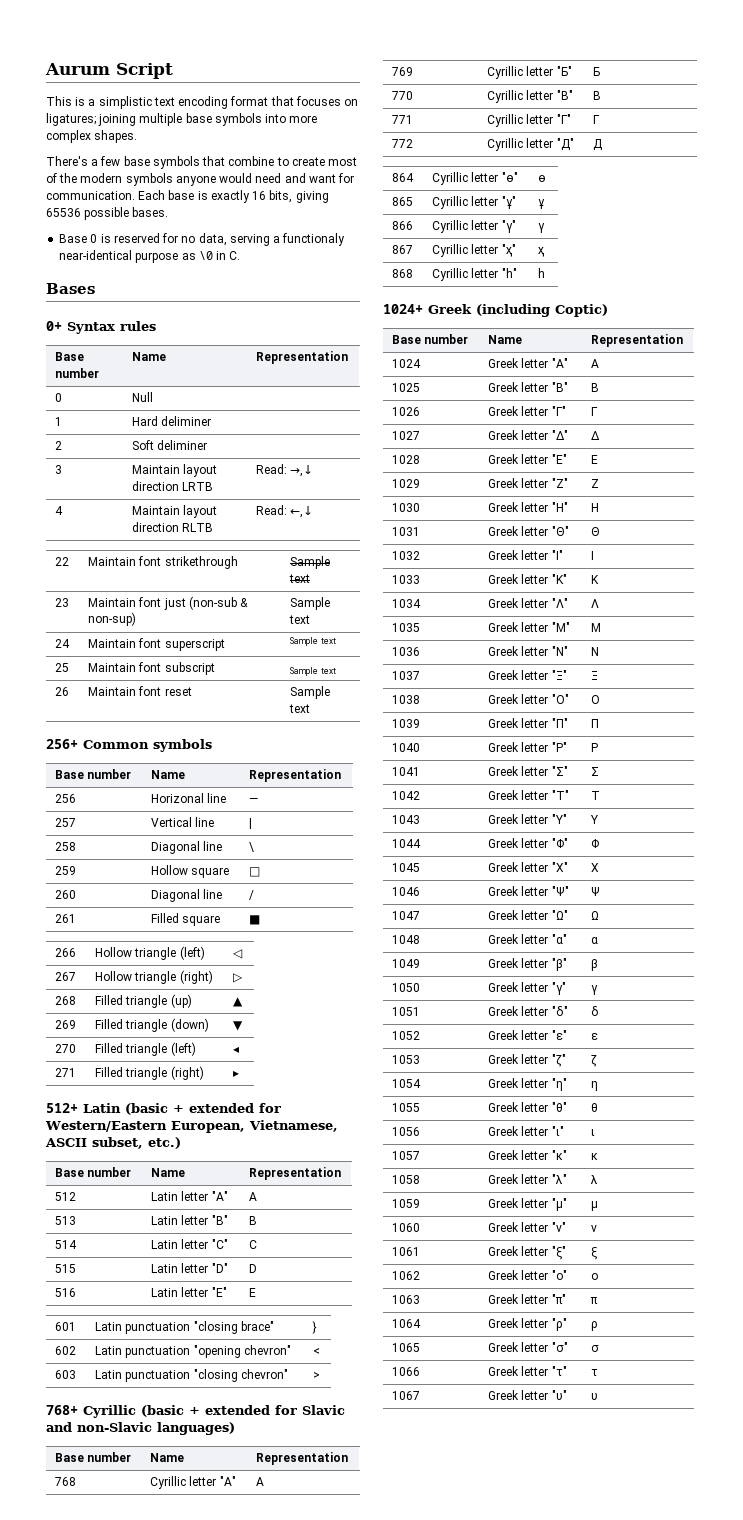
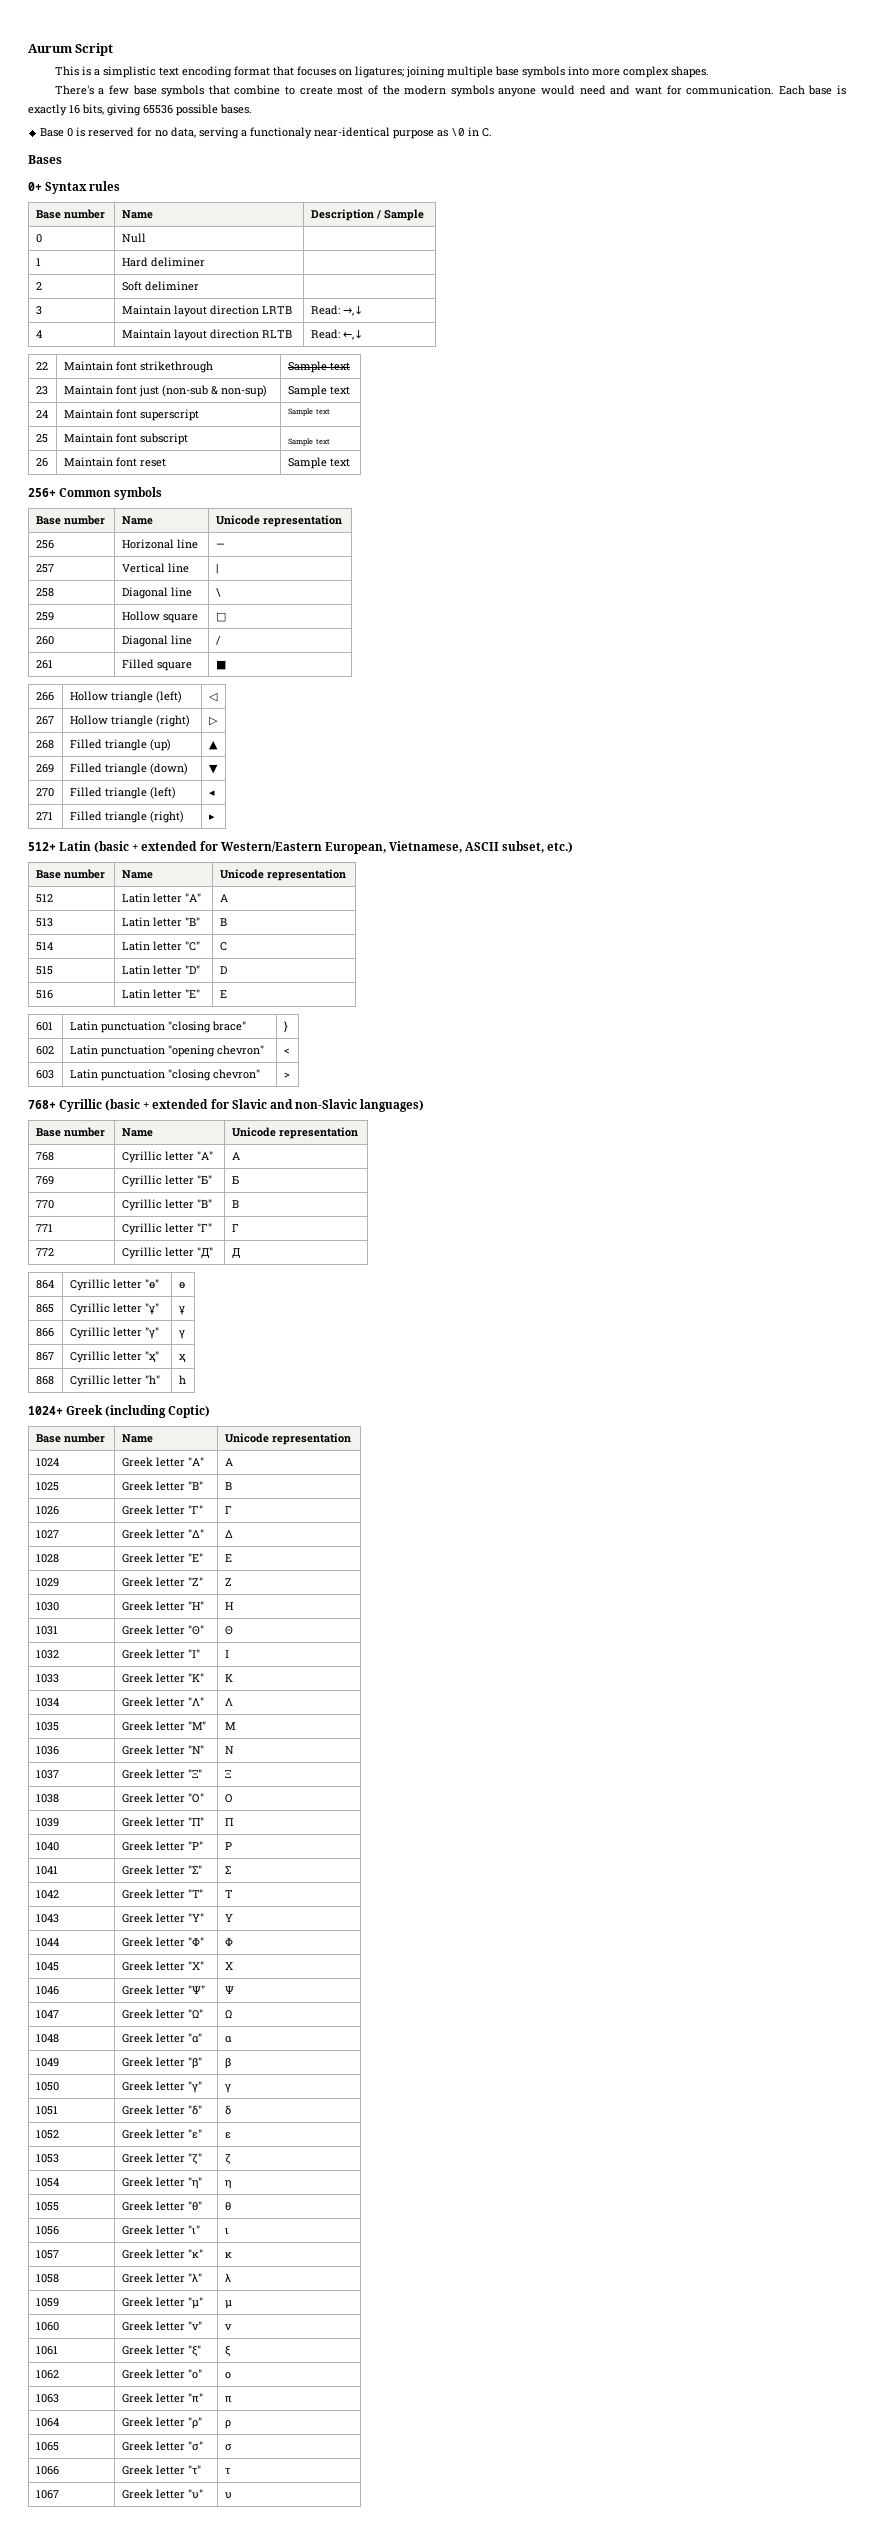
  0+ Syntax rules
- Base number | Name | Representation
+ Base number | Name | Description / Sample
  256+ Common symbols
- Base number | Name | Representation
+ Base number | Name | Unicode representation
  512+ Latin (basic + extended for Western/Eastern European, Vietnamese, ASCII subset, etc.)
- Base number | Name | Representation
+ Base number | Name | Unicode representation
  768+ Cyrillic (basic + extended for Slavic and non-Slavic languages)
- Base number | Name | Representation
+ Base number | Name | Unicode representation
  1024+ Greek (including Coptic)
- Base number | Name | Representation
+ Base number | Name | Unicode representation

